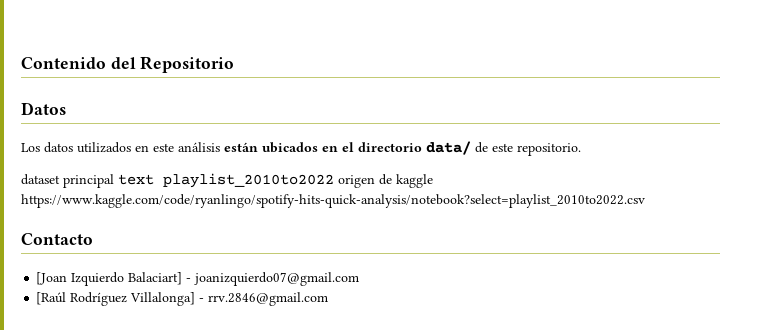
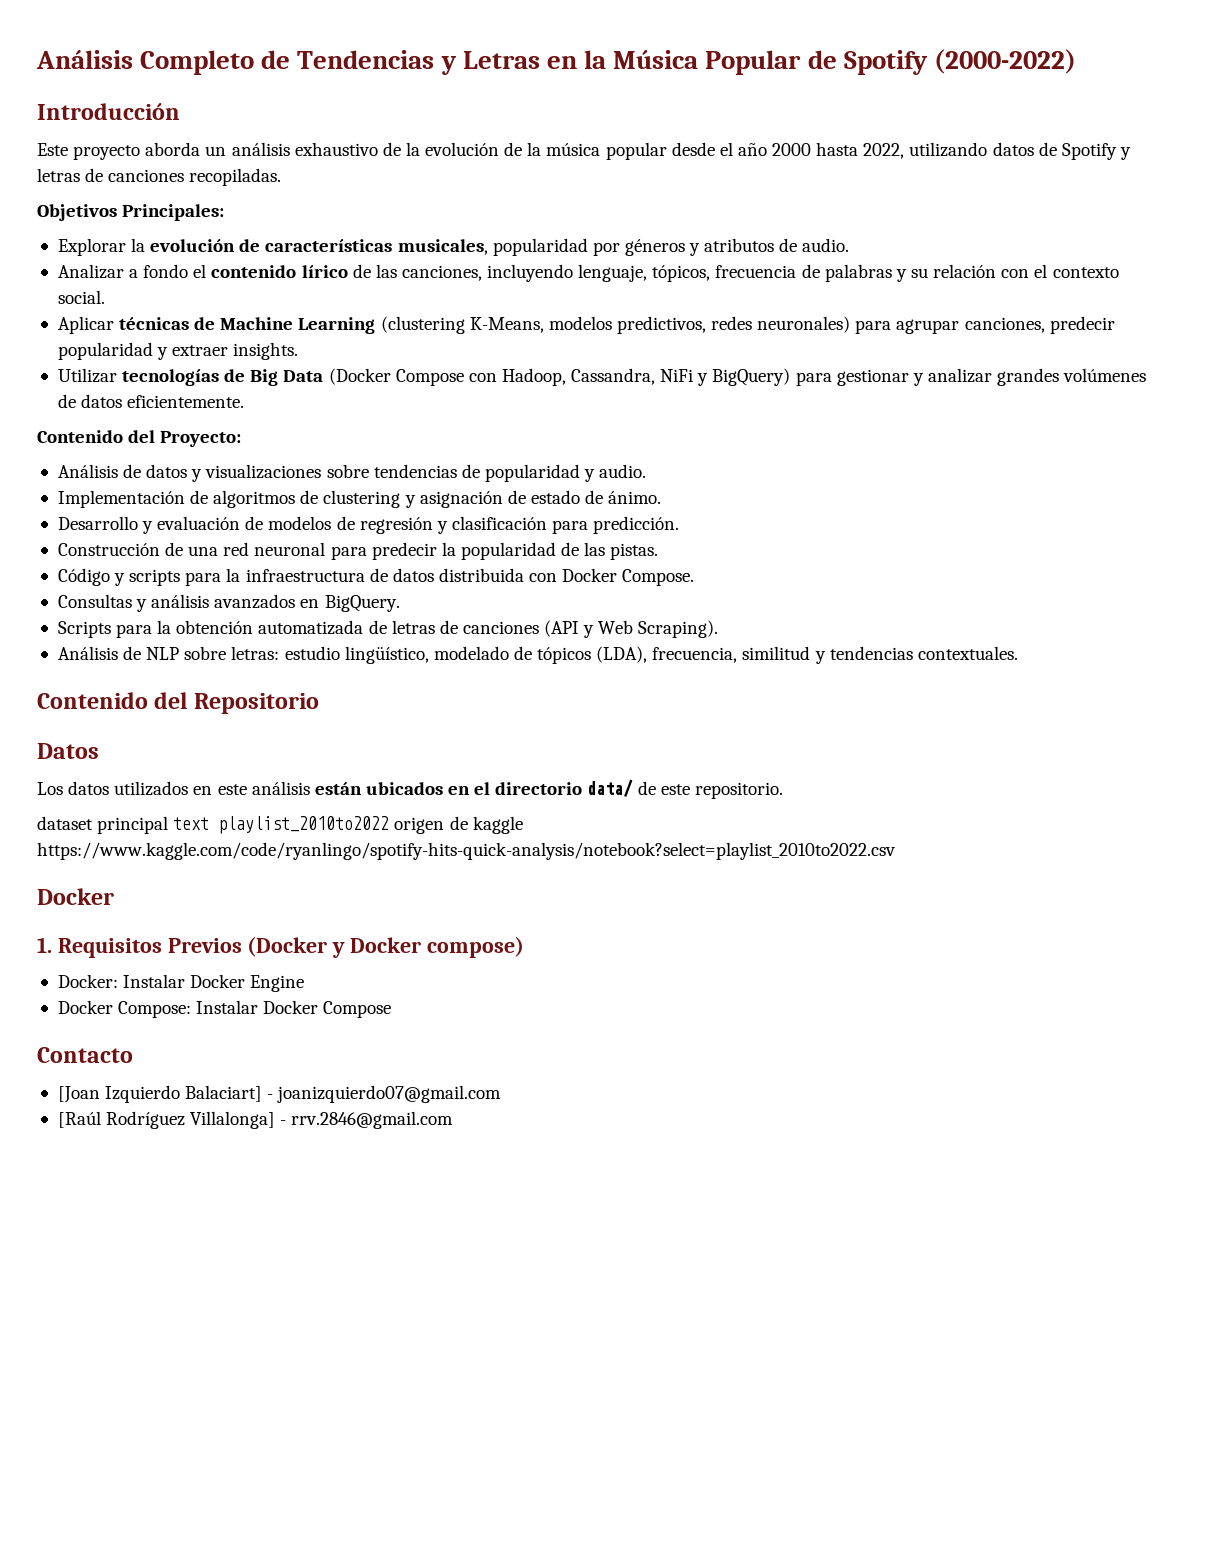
+ Análisis Completo de Tendencias y Letras en la Música Popular de Spotify (2000-2022)
+ Introducción
+ Este proyecto aborda un análisis exhaustivo de la evolución de la música popular desde el año 2000 hasta 2022, utilizando datos de Spotify y letras de canciones recopiladas.
+ Objetivos Principales:
+ Explorar la evolución de características musicales, popularidad por géneros y atributos de audio.
+ Analizar a fondo el contenido lírico de las canciones, incluyendo lenguaje, tópicos, frecuencia de palabras y su relación con el contexto social.
+ Aplicar técnicas de Machine Learning (clustering K-Means, modelos predictivos, redes neuronales) para agrupar canciones, predecir popularidad y extraer insights.
+ Utilizar tecnologías de Big Data (Docker Compose con Hadoop, Cassandra, NiFi y BigQuery) para gestionar y analizar grandes volúmenes de datos eficientemente.
+ Contenido del Proyecto:
+ Análisis de datos y visualizaciones sobre tendencias de popularidad y audio.
+ Implementación de algoritmos de clustering y asignación de estado de ánimo.
+ Desarrollo y evaluación de modelos de regresión y clasificación para predicción.
+ Construcción de una red neuronal para predecir la popularidad de las pistas.
+ Código y scripts para la infraestructura de datos distribuida con Docker Compose.
+ Consultas y análisis avanzados en BigQuery.
+ Scripts para la obtención automatizada de letras de canciones (API y Web Scraping).
+ Análisis de NLP sobre letras: estudio lingüístico, modelado de tópicos (LDA), frecuencia, similitud y tendencias contextuales.
  dataset principal text playlist_2010to2022 origen de kaggle https://www.kaggle.com/code/ryanlingo/spotify-hits-quick-analysis/notebook?select=playlist_2010to2022.csv
+ Docker
+ 1. Requisitos Previos (Docker y Docker compose)
+ Docker: Instalar Docker Engine
+ Docker Compose: Instalar Docker Compose

